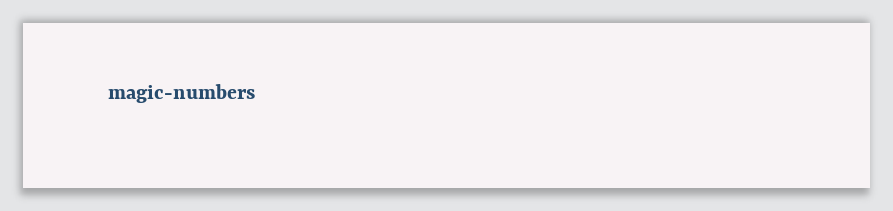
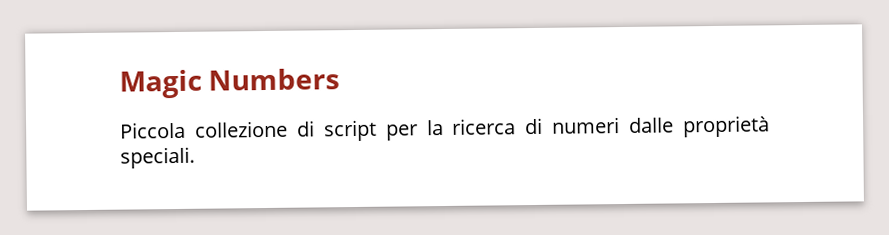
- magic-numbers
+ Magic Numbers
+ Piccola collezione di script per la ricerca di numeri dalle proprietà speciali.

